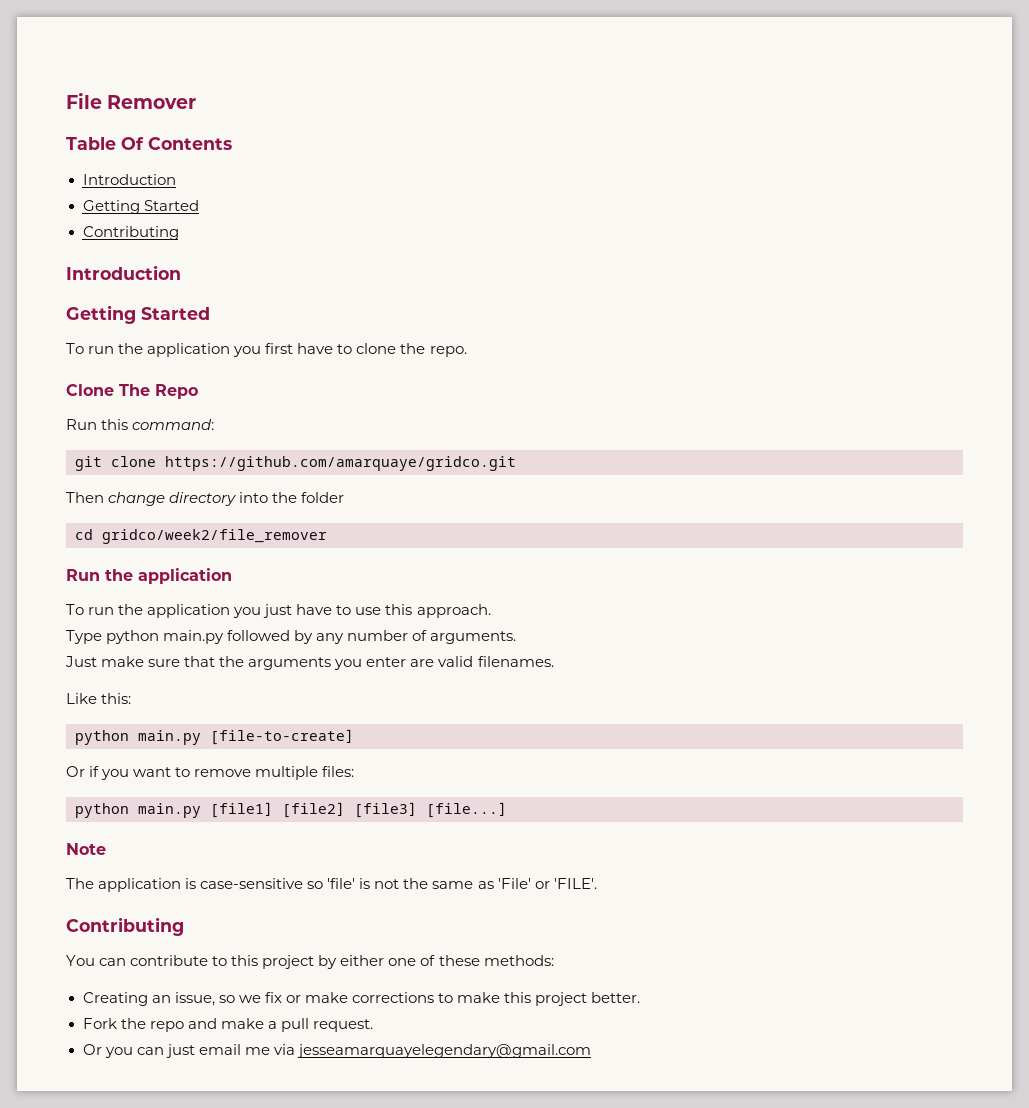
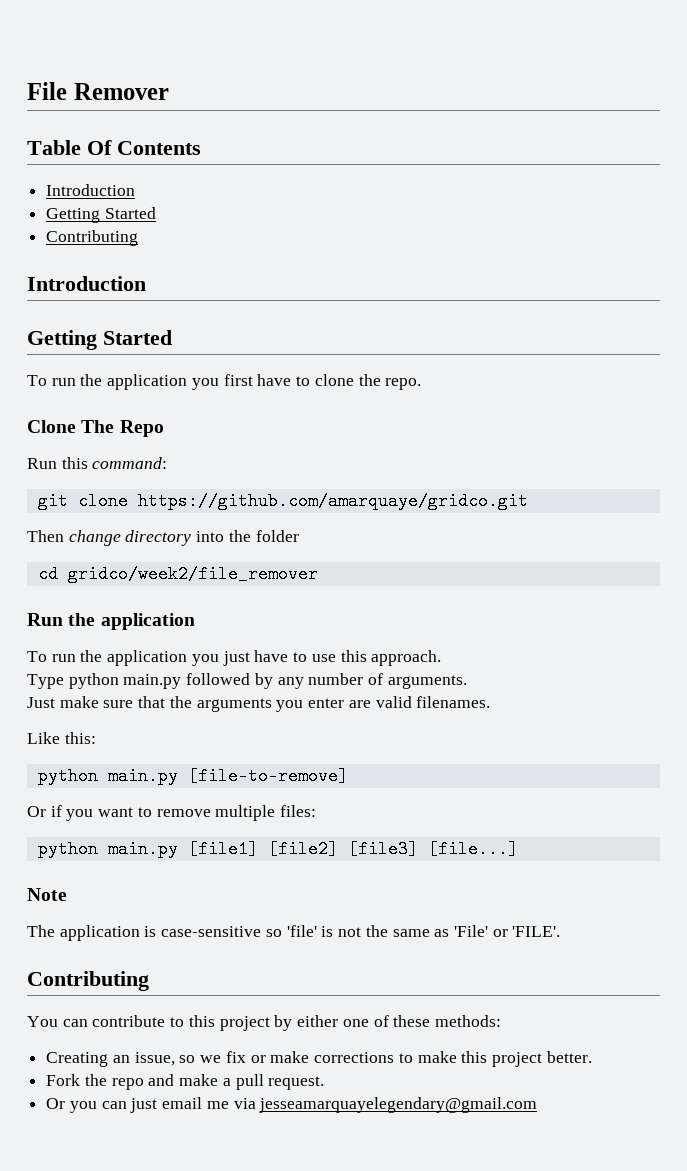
- python main.py [file-to-create]
+ python main.py [file-to-remove]

